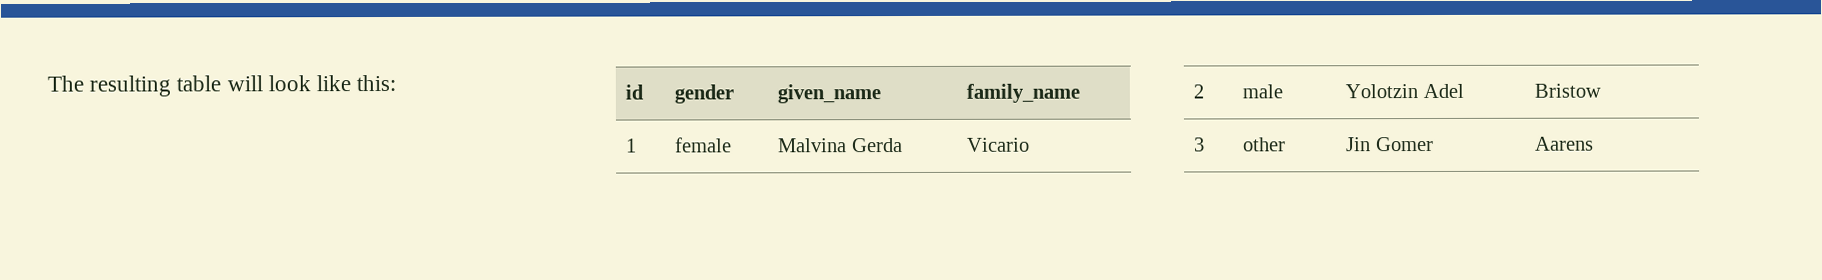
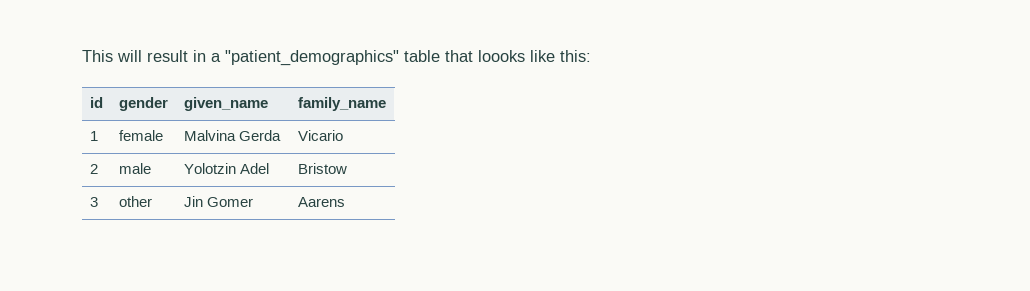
- The resulting table will look like this:
+ This will result in a "patient_demographics" table that loooks like this:

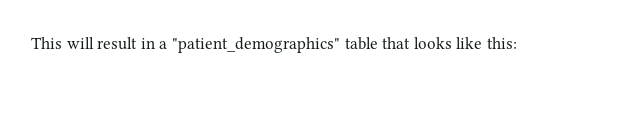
- This will result in a "patient_demographics" table that loooks like this:
+ This will result in a "patient_demographics" table that looks like this:
- id | gender | given_name | family_name
- 1 | female | Malvina Gerda | Vicario
- 2 | male | Yolotzin Adel | Bristow
- 3 | other | Jin Gomer | Aarens

